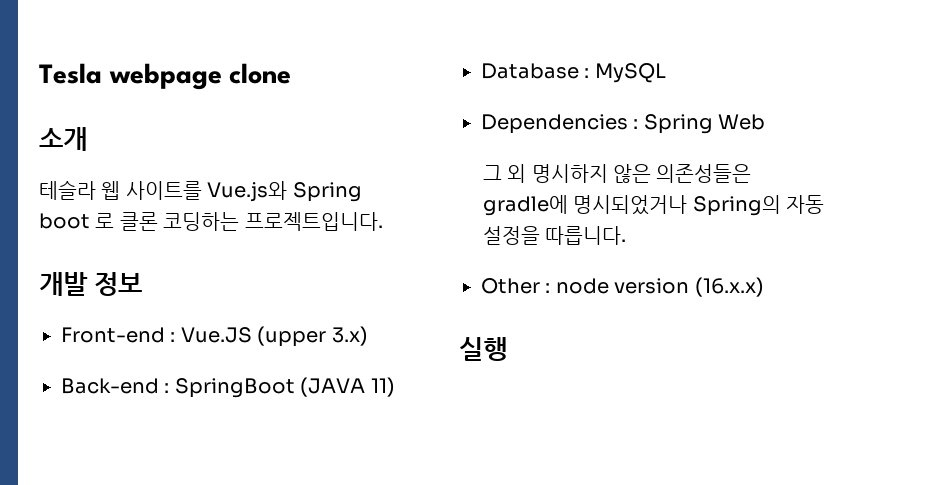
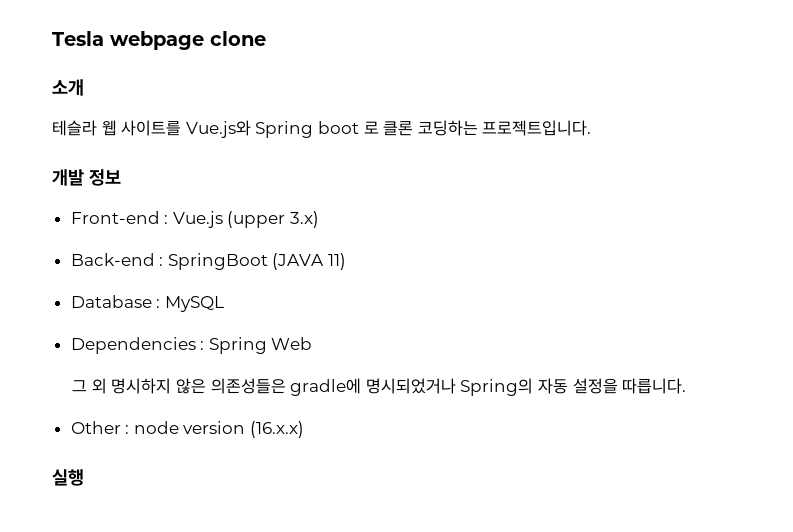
- Front-end : Vue.JS (upper 3.x)
+ Front-end : Vue.js (upper 3.x)

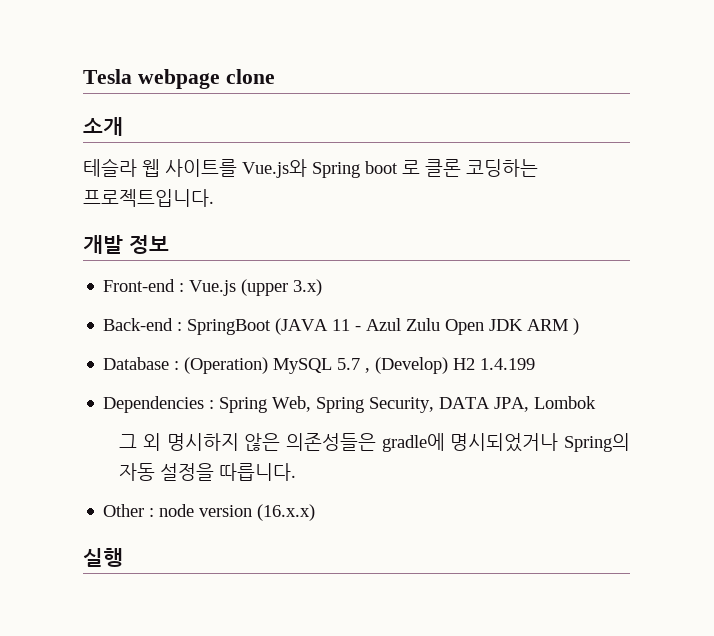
- Back-end : SpringBoot (JAVA 11)
+ Back-end : SpringBoot (JAVA 11 - Azul Zulu Open JDK ARM )
- Database : MySQL
- Dependencies : Spring Web
+ Database : (Operation) MySQL 5.7 , (Develop) H2 1.4.199
+ Dependencies : Spring Web, Spring Security, DATA JPA, Lombok

